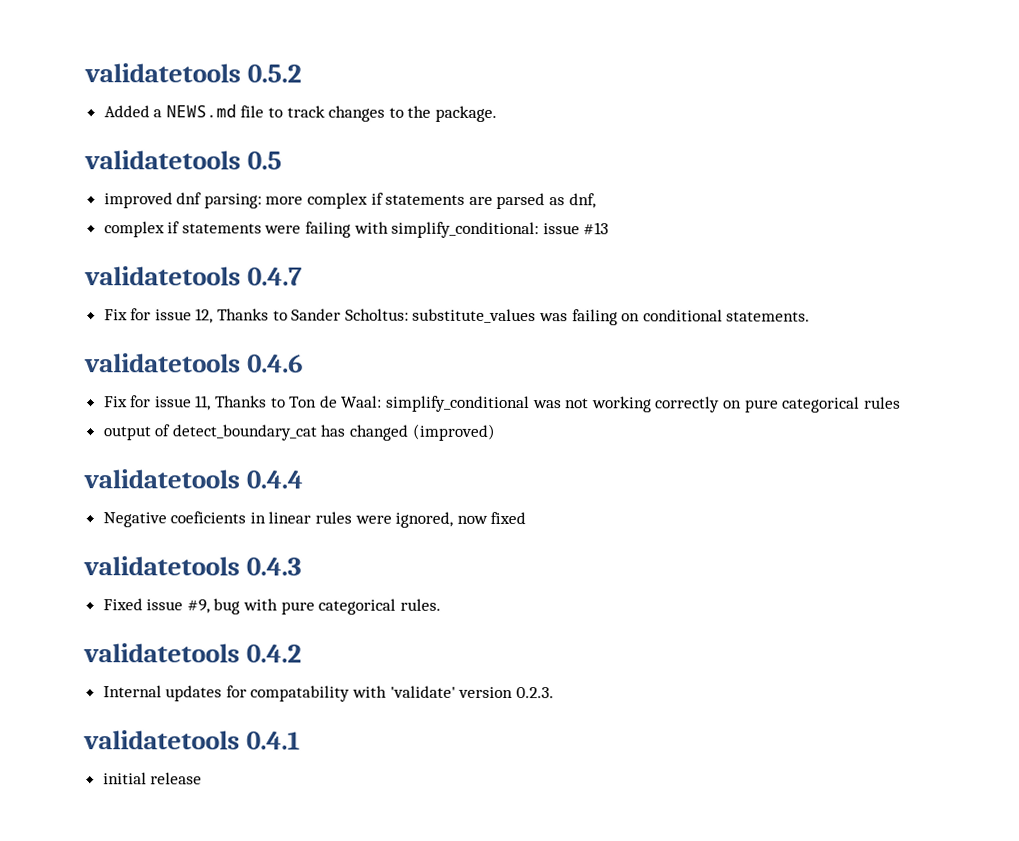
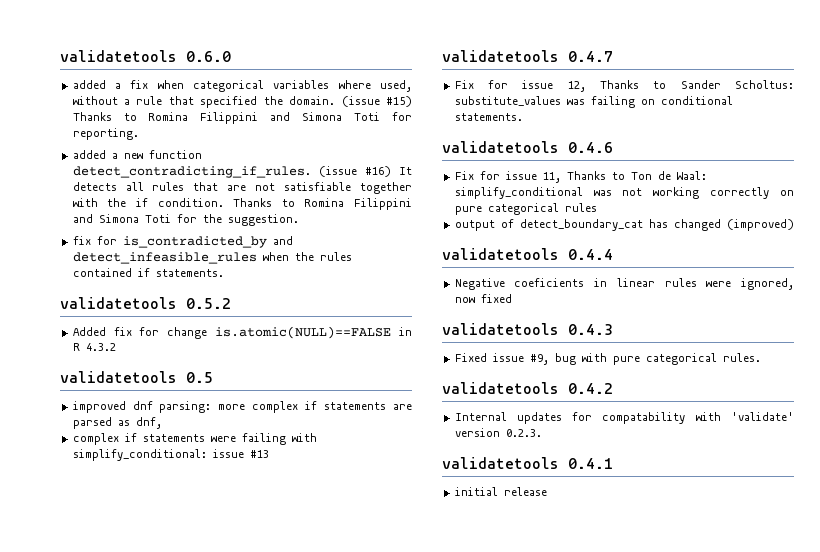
+ validatetools 0.6.0
+ added a fix when categorical variables where used, without a rule that specified the domain. (issue #15) Thanks to Romina Filippini and Simona Toti for reporting.
+ added a new function detect_contradicting_if_rules. (issue #16) It detects all rules that are not satisfiable together with the if condition. Thanks to Romina Filippini and Simona Toti for the suggestion.
+ fix for is_contradicted_by and detect_infeasible_rules when the rules contained if statements.
  validatetools 0.5.2
- Added a NEWS.md file to track changes to the package.
+ Added fix for change is.atomic(NULL)==FALSE in R 4.3.2

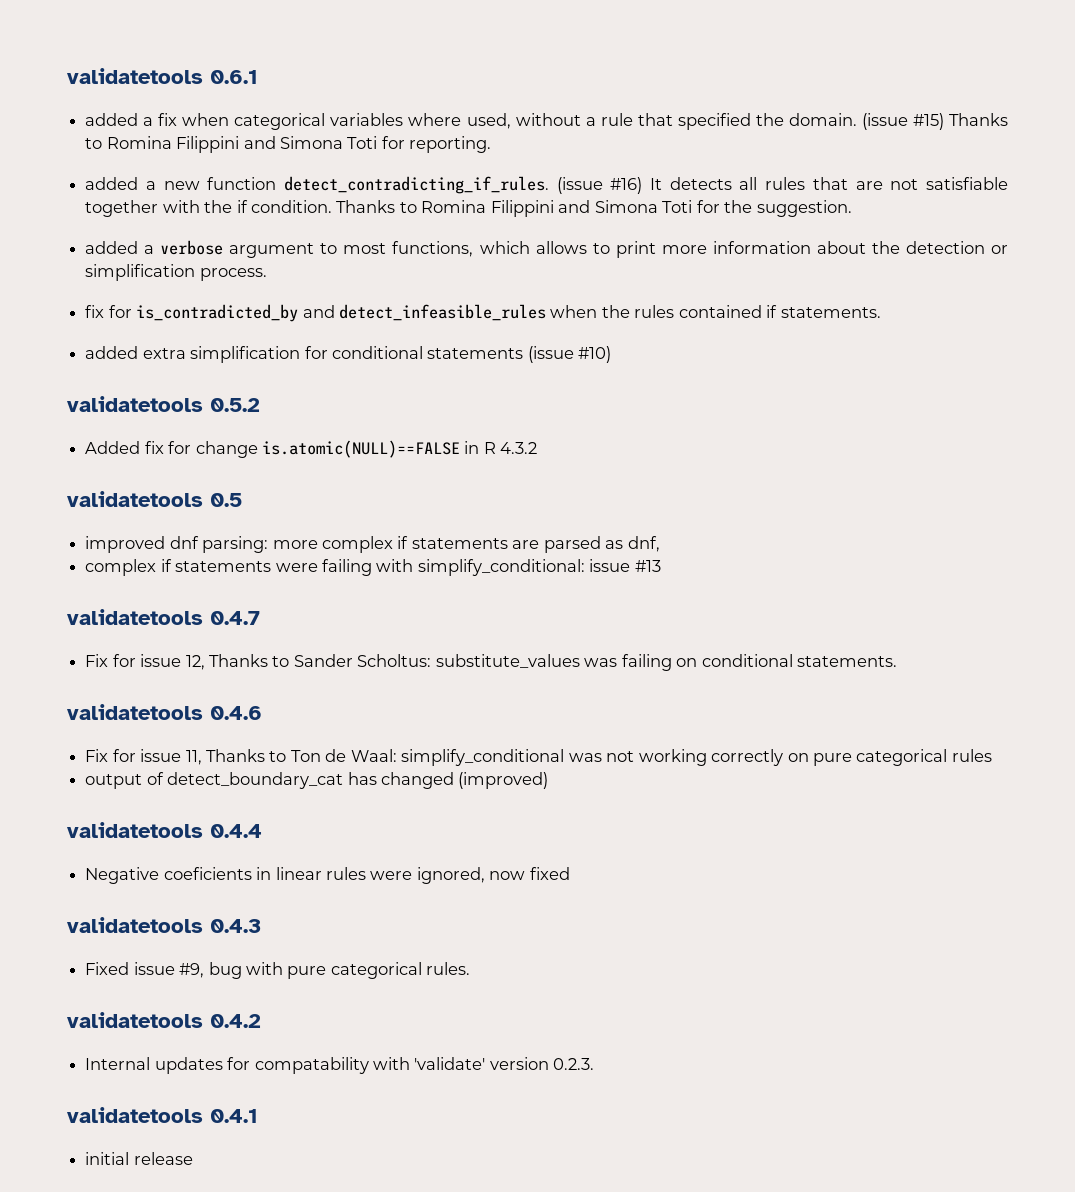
- validatetools 0.6.0
+ validatetools 0.6.1
+ added a verbose argument to most functions, which allows to print more information about the detection or simplification process.
+ added extra simplification for conditional statements (issue #10)

